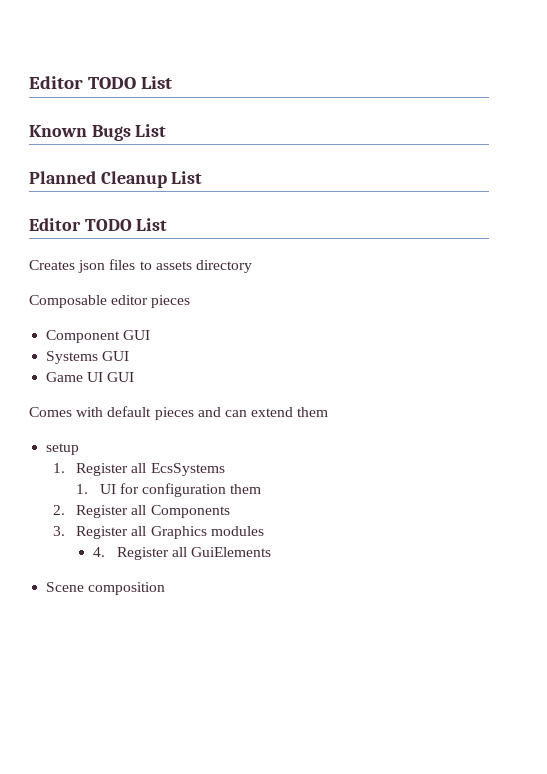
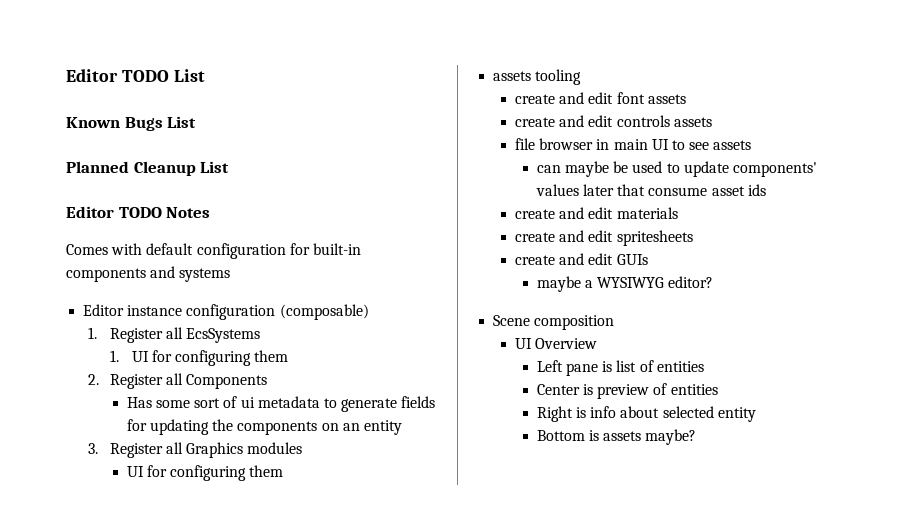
  Planned Cleanup List
- Editor TODO List
- Creates json files to assets directory
- Composable editor pieces
- Component GUI
- Systems GUI
- Game UI GUI
- Comes with default pieces and can extend them
- setup
+ Editor TODO Notes
+ Comes with default configuration for built-in components and systems
+ Editor instance configuration (composable)
- 1. UI for configuration them
+ 1. UI for configuring them
+ Has some sort of ui metadata to generate fields for updating the components on an entity
  3. Register all Graphics modules
- 4. Register all GuiElements
+ UI for configuring them
+ assets tooling
+ create and edit font assets
+ create and edit controls assets
+ file browser in main UI to see assets
+ can maybe be used to update components' values later that consume asset ids
+ create and edit materials
+ create and edit spritesheets
+ create and edit GUIs
+ maybe a WYSIWYG editor?
  Scene composition
+ UI Overview
+ Left pane is list of entities
+ Center is preview of entities
+ Right is info about selected entity
+ Bottom is assets maybe?

